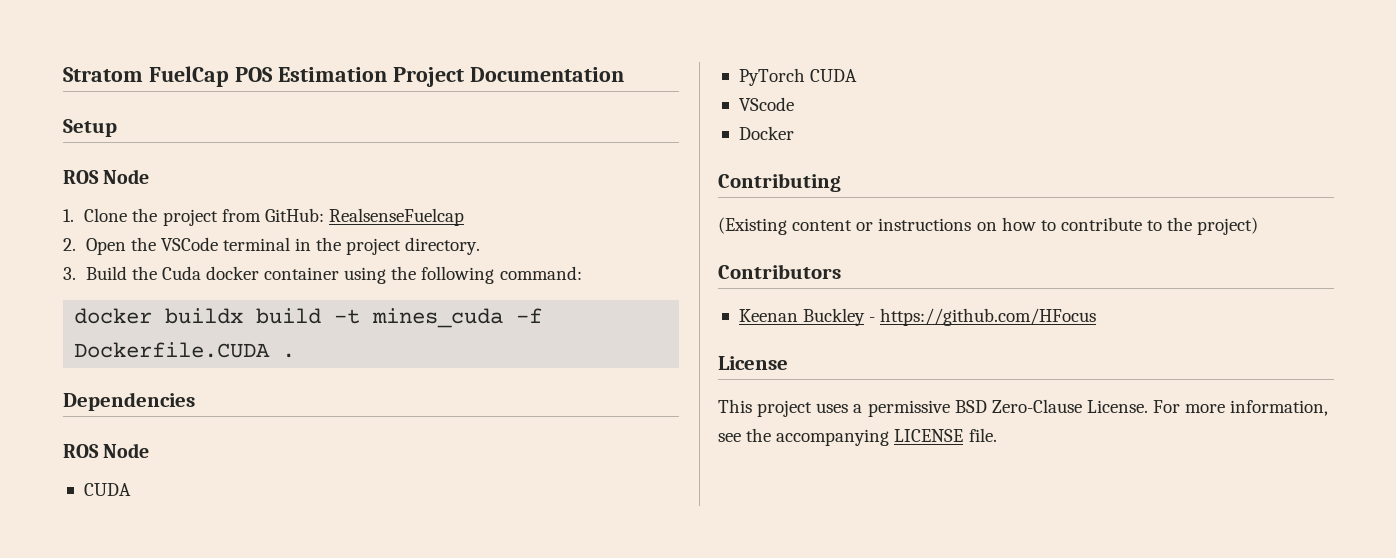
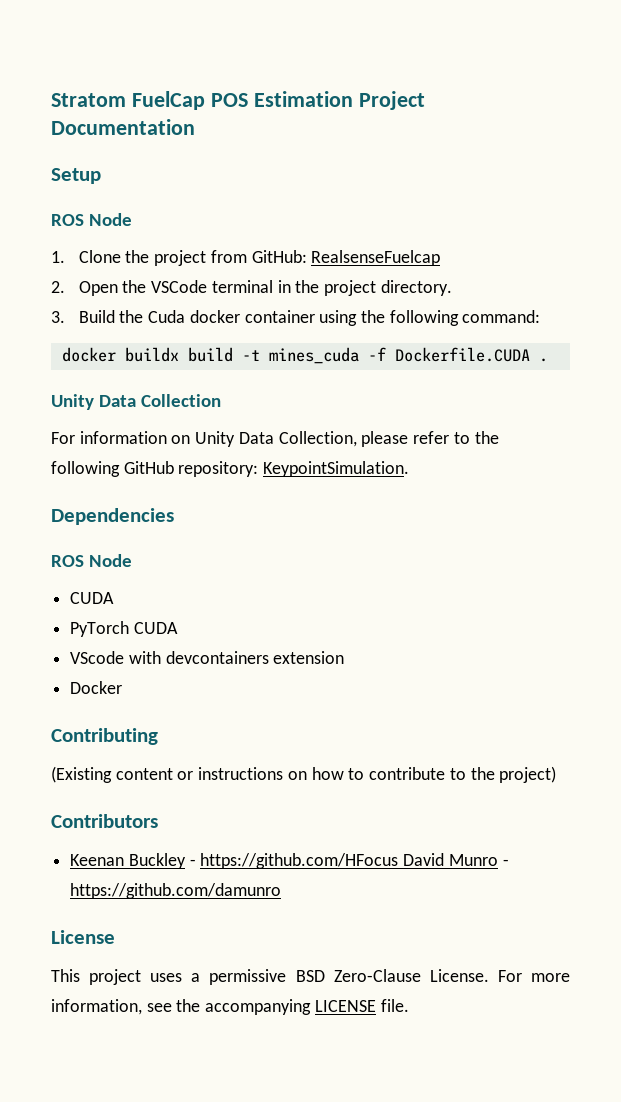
+ Unity Data Collection
+ For information on Unity Data Collection, please refer to the following GitHub repository: KeypointSimulation.
- VScode
+ VScode with devcontainers extension
- Keenan Buckley - https://github.com/HFocus
+ Keenan Buckley - https://github.com/HFocus David Munro - https://github.com/damunro

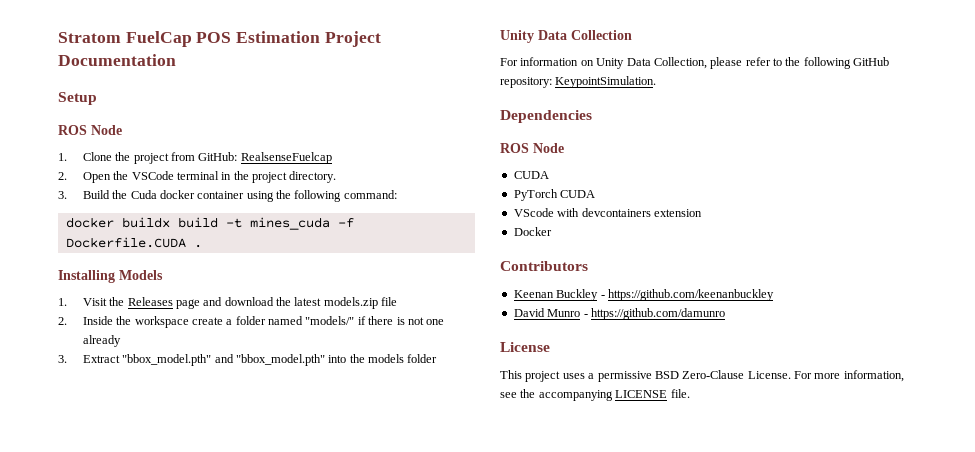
+ Installing Models
+ 1. Visit the Releases page and download the latest models.zip file
+ 2. Inside the workspace create a folder named "models/" if there is not one already
+ 3. Extract "bbox_model.pth" and "bbox_model.pth" into the models folder
- Contributing
- (Existing content or instructions on how to contribute to the project)
- Keenan Buckley - https://github.com/HFocus David Munro - https://github.com/damunro
+ Keenan Buckley - https://github.com/keenanbuckley
+ David Munro - https://github.com/damunro

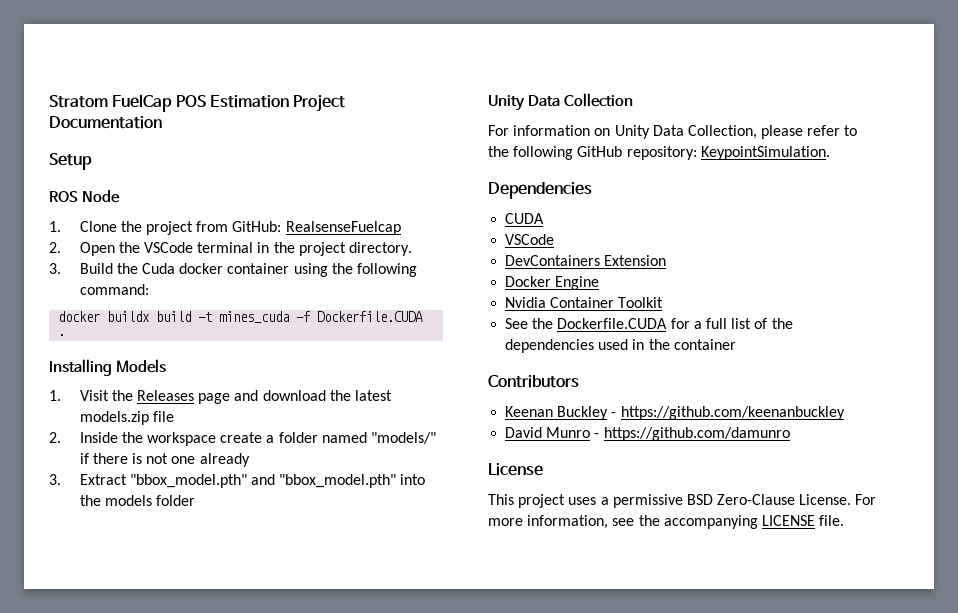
  Dependencies
- ROS Node
  CUDA
- PyTorch CUDA
- VScode with devcontainers extension
- Docker
+ VSCode
+ DevContainers Extension
+ Docker Engine
+ Nvidia Container Toolkit
+ See the Dockerfile.CUDA for a full list of the dependencies used in the container

